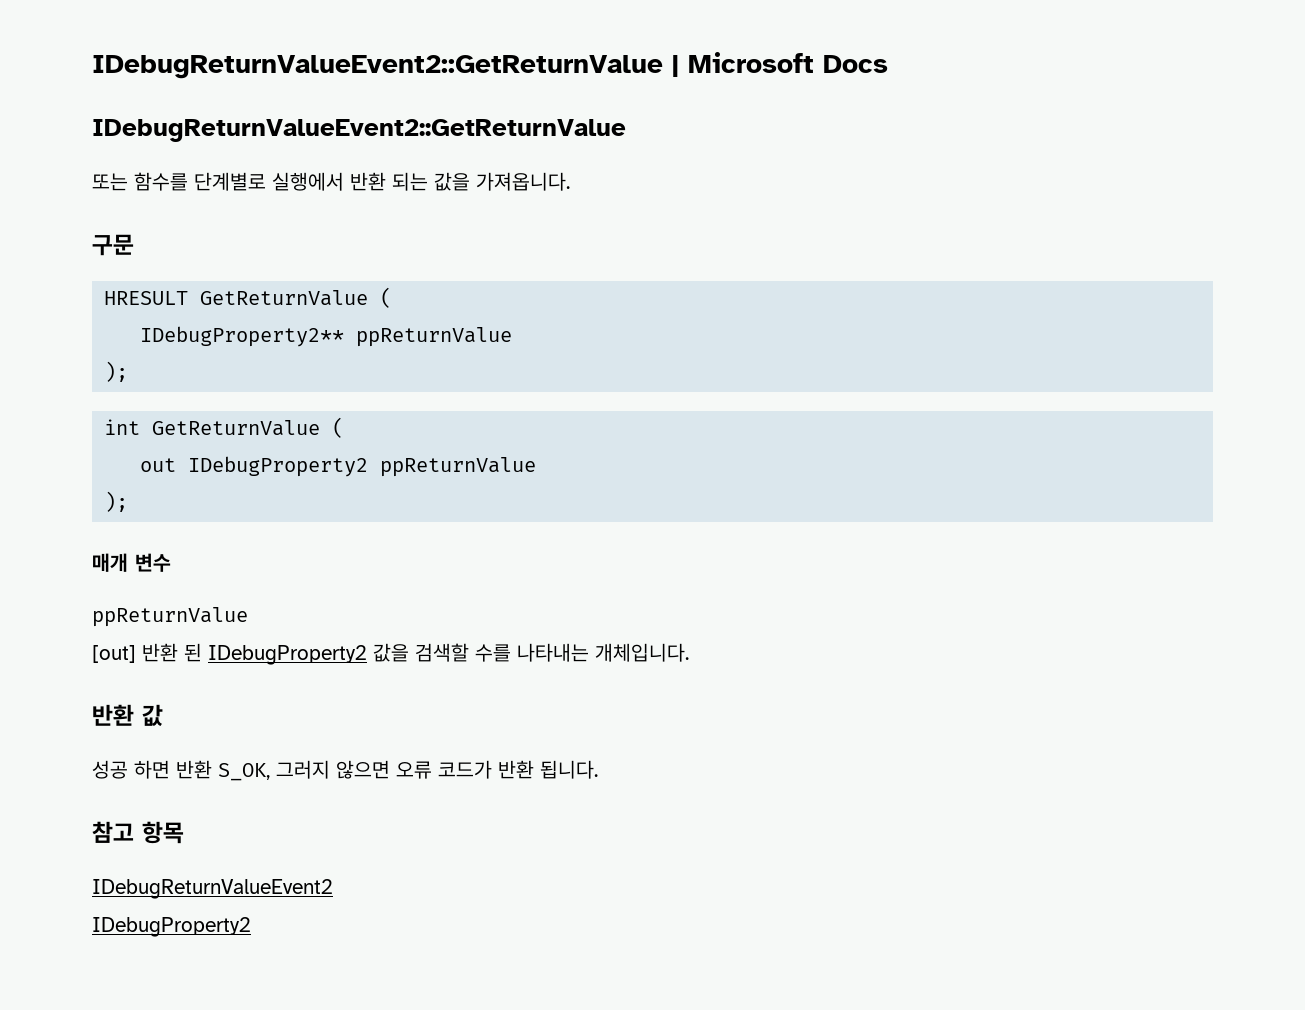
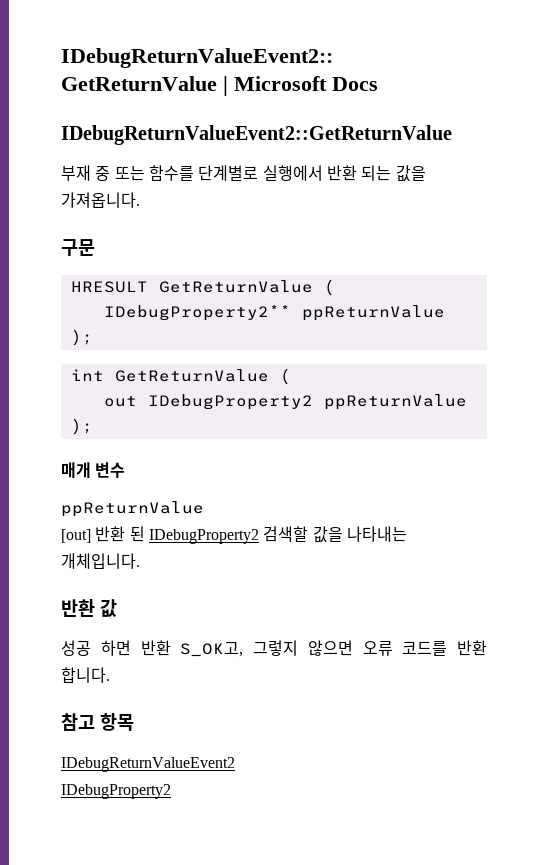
- 또는 함수를 단계별로 실행에서 반환 되는 값을 가져옵니다.
+ 부재 중 또는 함수를 단계별로 실행에서 반환 되는 값을 가져옵니다.
- [out] 반환 된 IDebugProperty2 값을 검색할 수를 나타내는 개체입니다.
+ [out] 반환 된 IDebugProperty2 검색할 값을 나타내는 개체입니다.
- 성공 하면 반환 S_OK, 그러지 않으면 오류 코드가 반환 됩니다.
+ 성공 하면 반환 S_OK고, 그렇지 않으면 오류 코드를 반환 합니다.

